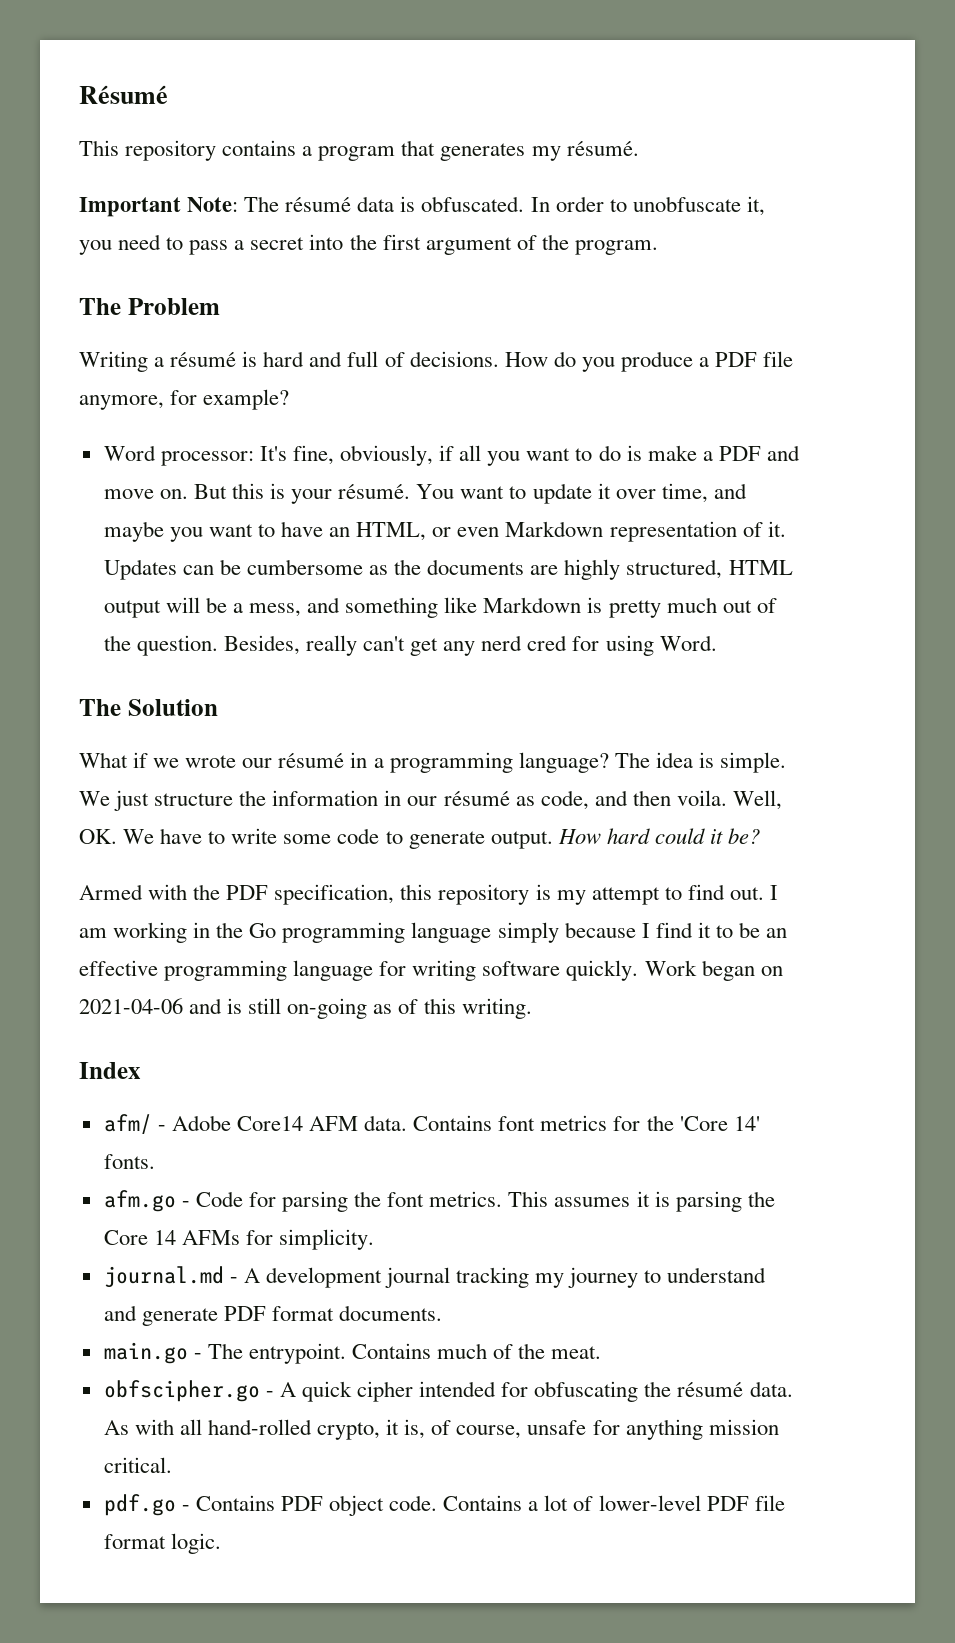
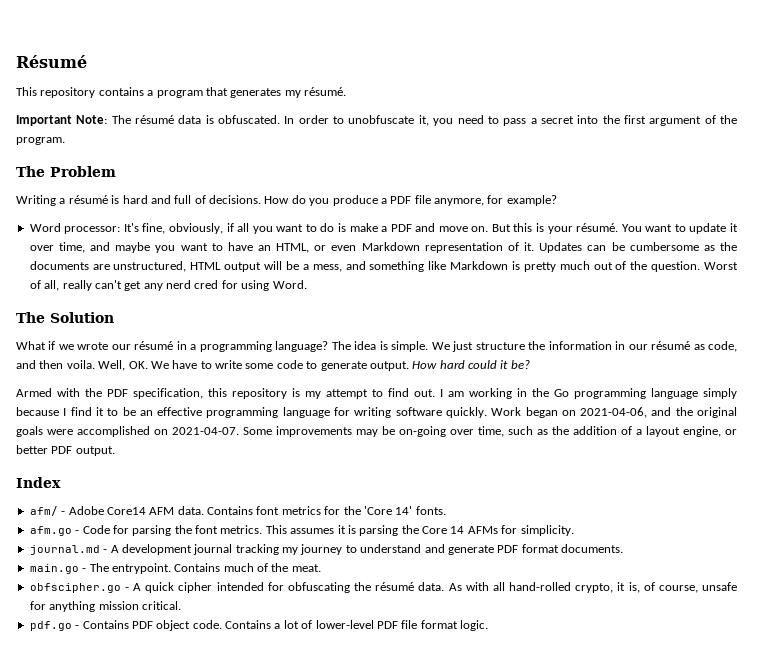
- Updates can be cumbersome as the documents are highly structured, HTML output will be a mess, and something like Markdown is pretty much out of the question.
+ Updates can be cumbersome as the documents are unstructured, HTML output will be a mess, and something like Markdown is pretty much out of the question.
- Besides, really can't get any nerd cred for using Word.
+ Worst of all, really can't get any nerd cred for using Word.
- Work began on 2021-04-06 and is still on-going as of this writing.
+ Work began on 2021-04-06, and the original goals were accomplished on 2021-04-07. Some improvements may be on-going over time, such as the addition of a layout engine, or better PDF output.

